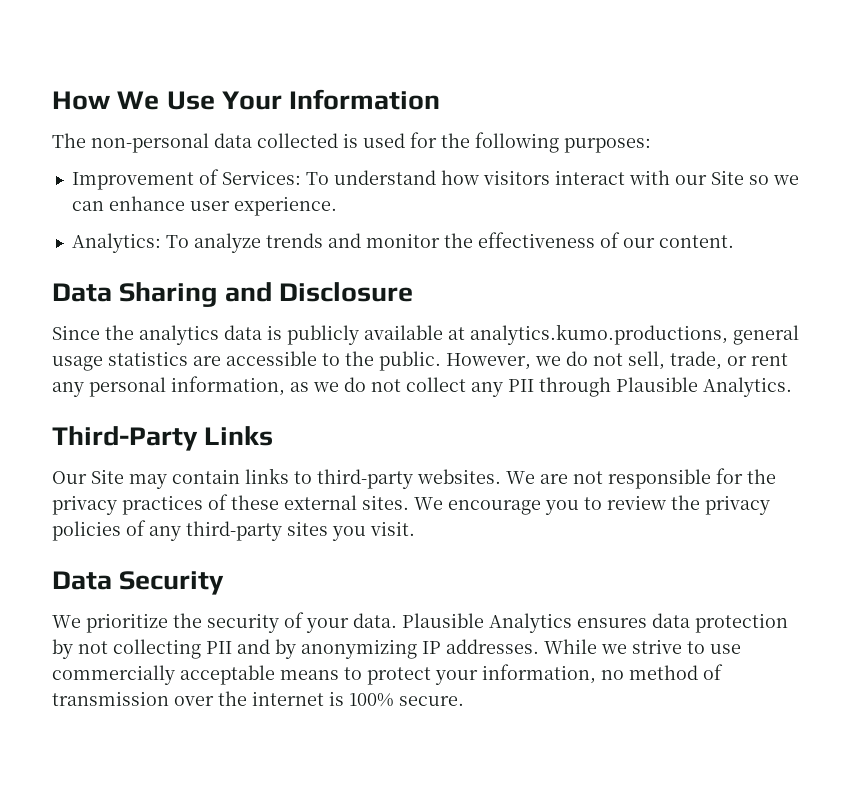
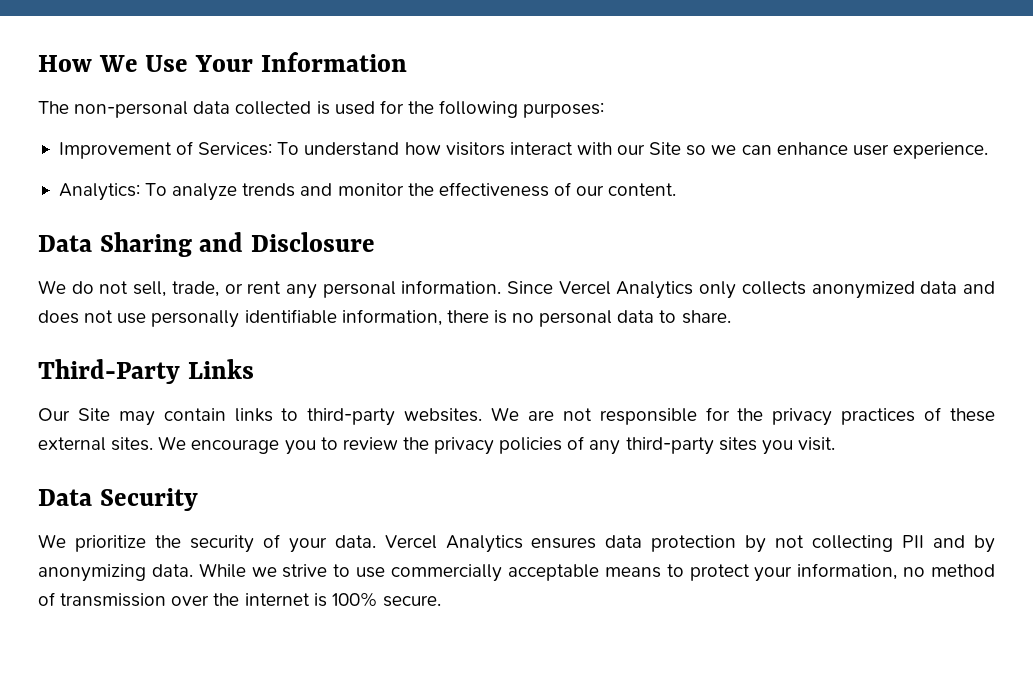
- Since the analytics data is publicly available at analytics.kumo.productions, general usage statistics are accessible to the public. However, we do not sell, trade, or rent any personal information, as we do not collect any PII through Plausible Analytics.
+ We do not sell, trade, or rent any personal information. Since Vercel Analytics only collects anonymized data and does not use personally identifiable information, there is no personal data to share.
- Plausible Analytics ensures data protection by not collecting PII and by anonymizing IP addresses.
+ Vercel Analytics ensures data protection by not collecting PII and by anonymizing data.

